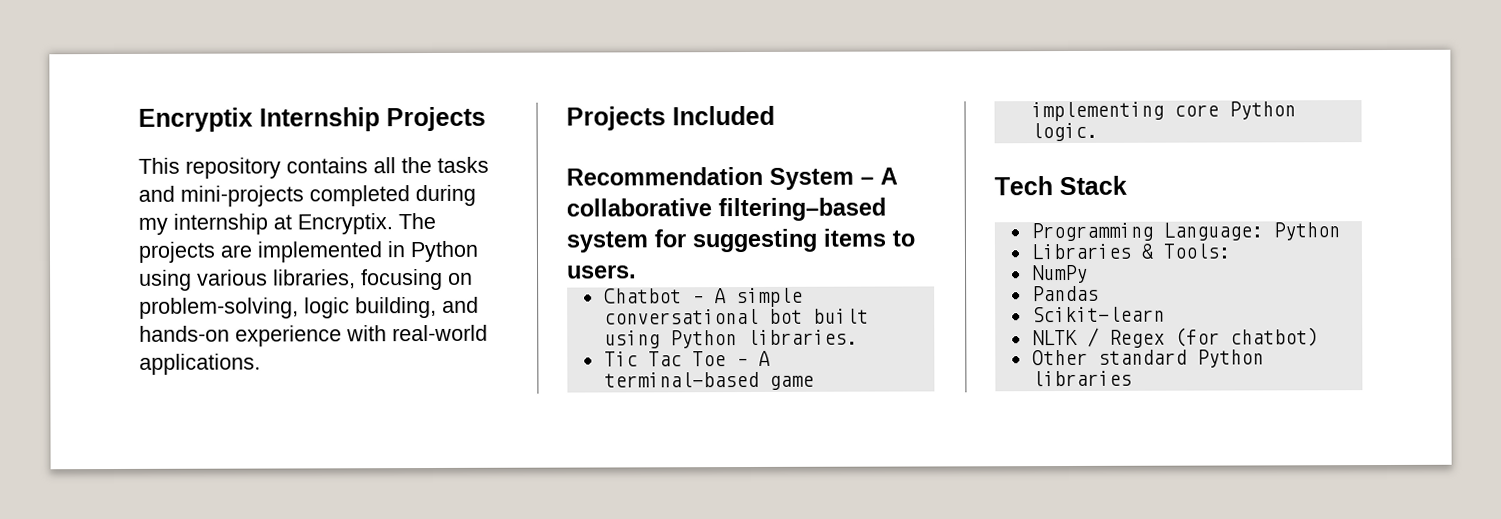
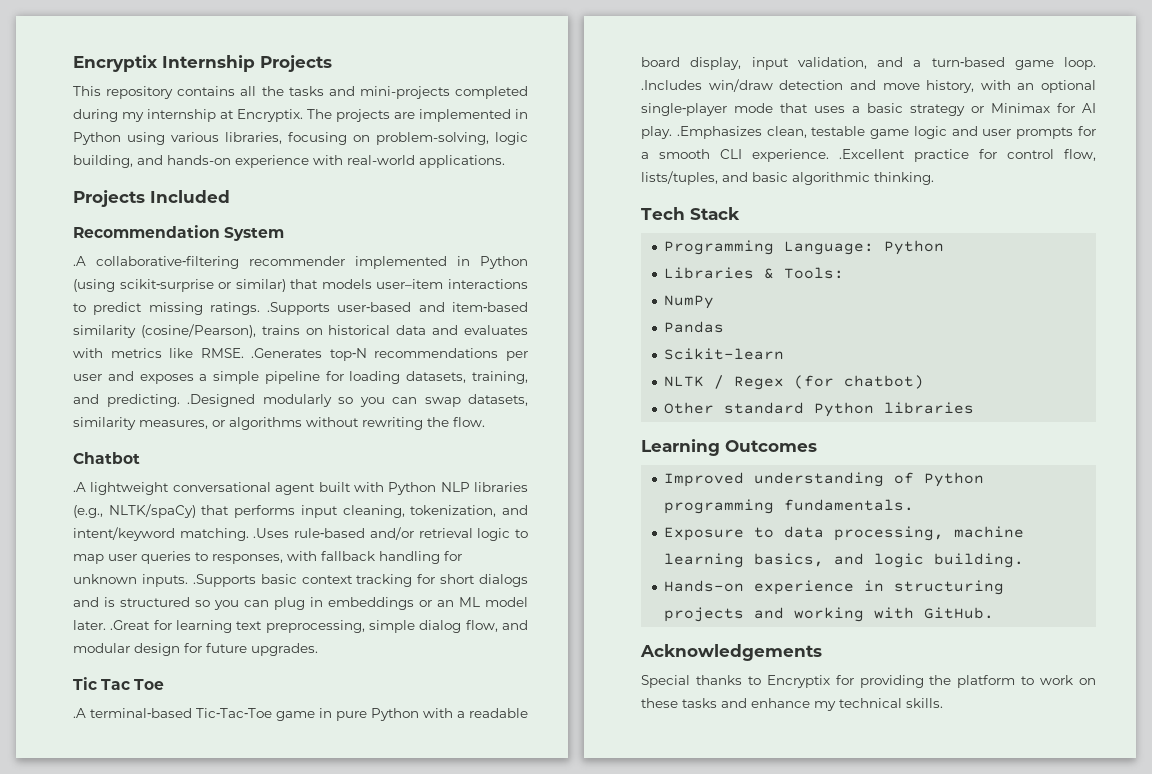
- Recommendation System – A collaborative filtering–based system for suggesting items to users.
- Chatbot – A simple conversational bot built using Python libraries.
- Tic Tac Toe – A terminal-based game implementing core Python logic.
+ Recommendation System
+ .A collaborative‑filtering recommender implemented in Python (using scikit‑surprise or similar) that models user–item interactions to predict missing ratings. .Supports user‑based and item‑based similarity (cosine/Pearson), trains on historical data and evaluates with metrics like RMSE. .Generates top‑N recommendations per user and exposes a simple pipeline for loading datasets, training, and predicting. .Designed modularly so you can swap datasets, similarity measures, or algorithms without rewriting the flow.
+ Chatbot
+ .A lightweight conversational agent built with Python NLP libraries (e.g., NLTK/spaCy) that performs input cleaning, tokenization, and intent/keyword matching. .Uses rule‑based and/or retrieval logic to map user queries to responses, with fallback handling for unknown inputs. .Supports basic context tracking for short dialogs and is structured so you can plug in embeddings or an ML model later. .Great for learning text preprocessing, simple dialog flow, and modular design for future upgrades.
+ Tic Tac Toe
+ .A terminal‑based Tic‑Tac‑Toe game in pure Python with a readable board display, input validation, and a turn‑based game loop. .Includes win/draw detection and move history, with an optional single‑player mode that uses a basic strategy or Minimax for AI play. .Emphasizes clean, testable game logic and user prompts for a smooth CLI experience. .Excellent practice for control flow, lists/tuples, and basic algorithmic thinking.
+ Learning Outcomes
+ Improved understanding of Python programming fundamentals.
+ Exposure to data processing, machine learning basics, and logic building.
+ Hands-on experience in structuring projects and working with GitHub.
+ Acknowledgements
+ Special thanks to Encryptix for providing the platform to work on these tasks and enhance my technical skills.

